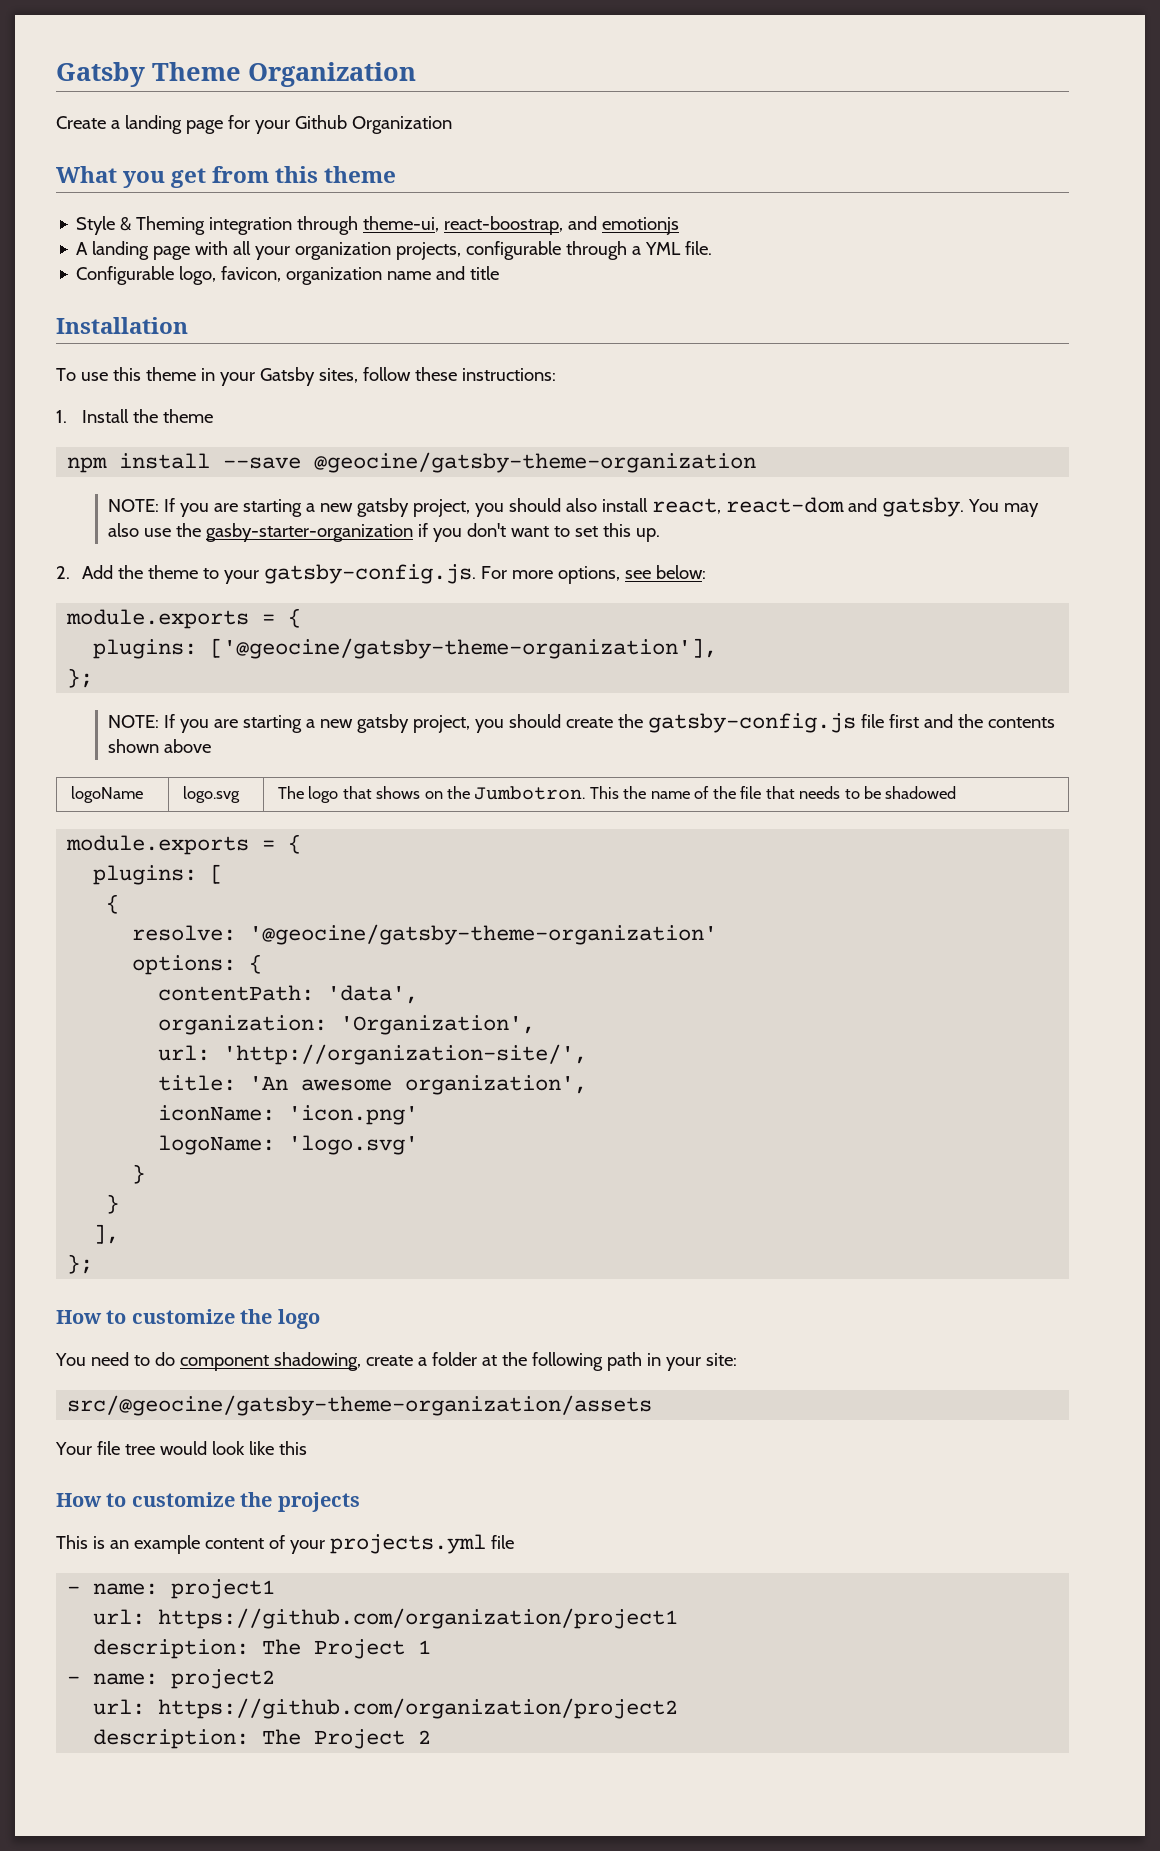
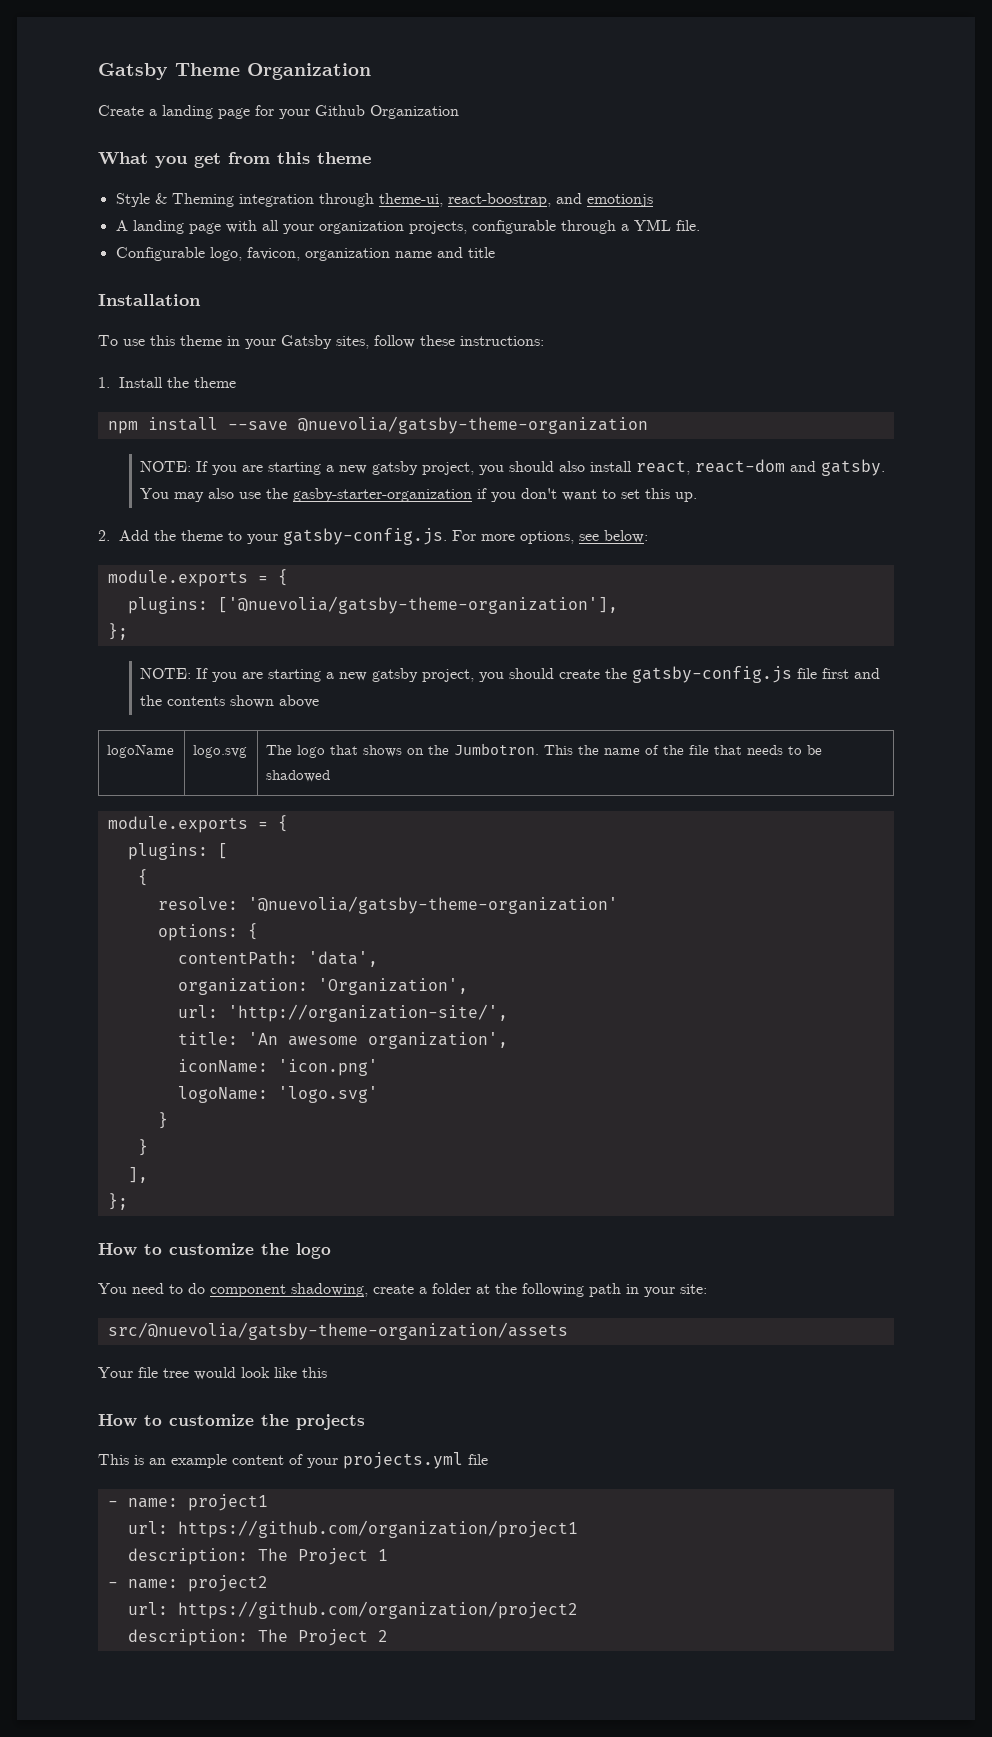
- npm install --save @geocine/gatsby-theme-organization
+ npm install --save @nuevolia/gatsby-theme-organization
- plugins: ['@geocine/gatsby-theme-organization'],
+ plugins: ['@nuevolia/gatsby-theme-organization'],
- resolve: '@geocine/gatsby-theme-organization'
+ resolve: '@nuevolia/gatsby-theme-organization'
- src/@geocine/gatsby-theme-organization/assets
+ src/@nuevolia/gatsby-theme-organization/assets

